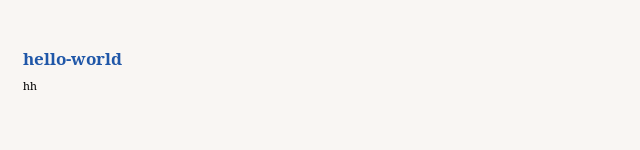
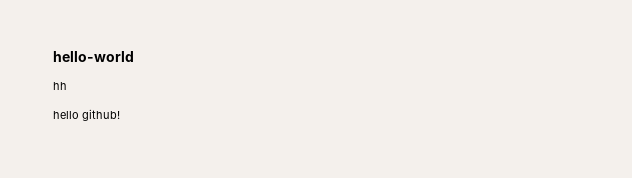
+ hello github!

